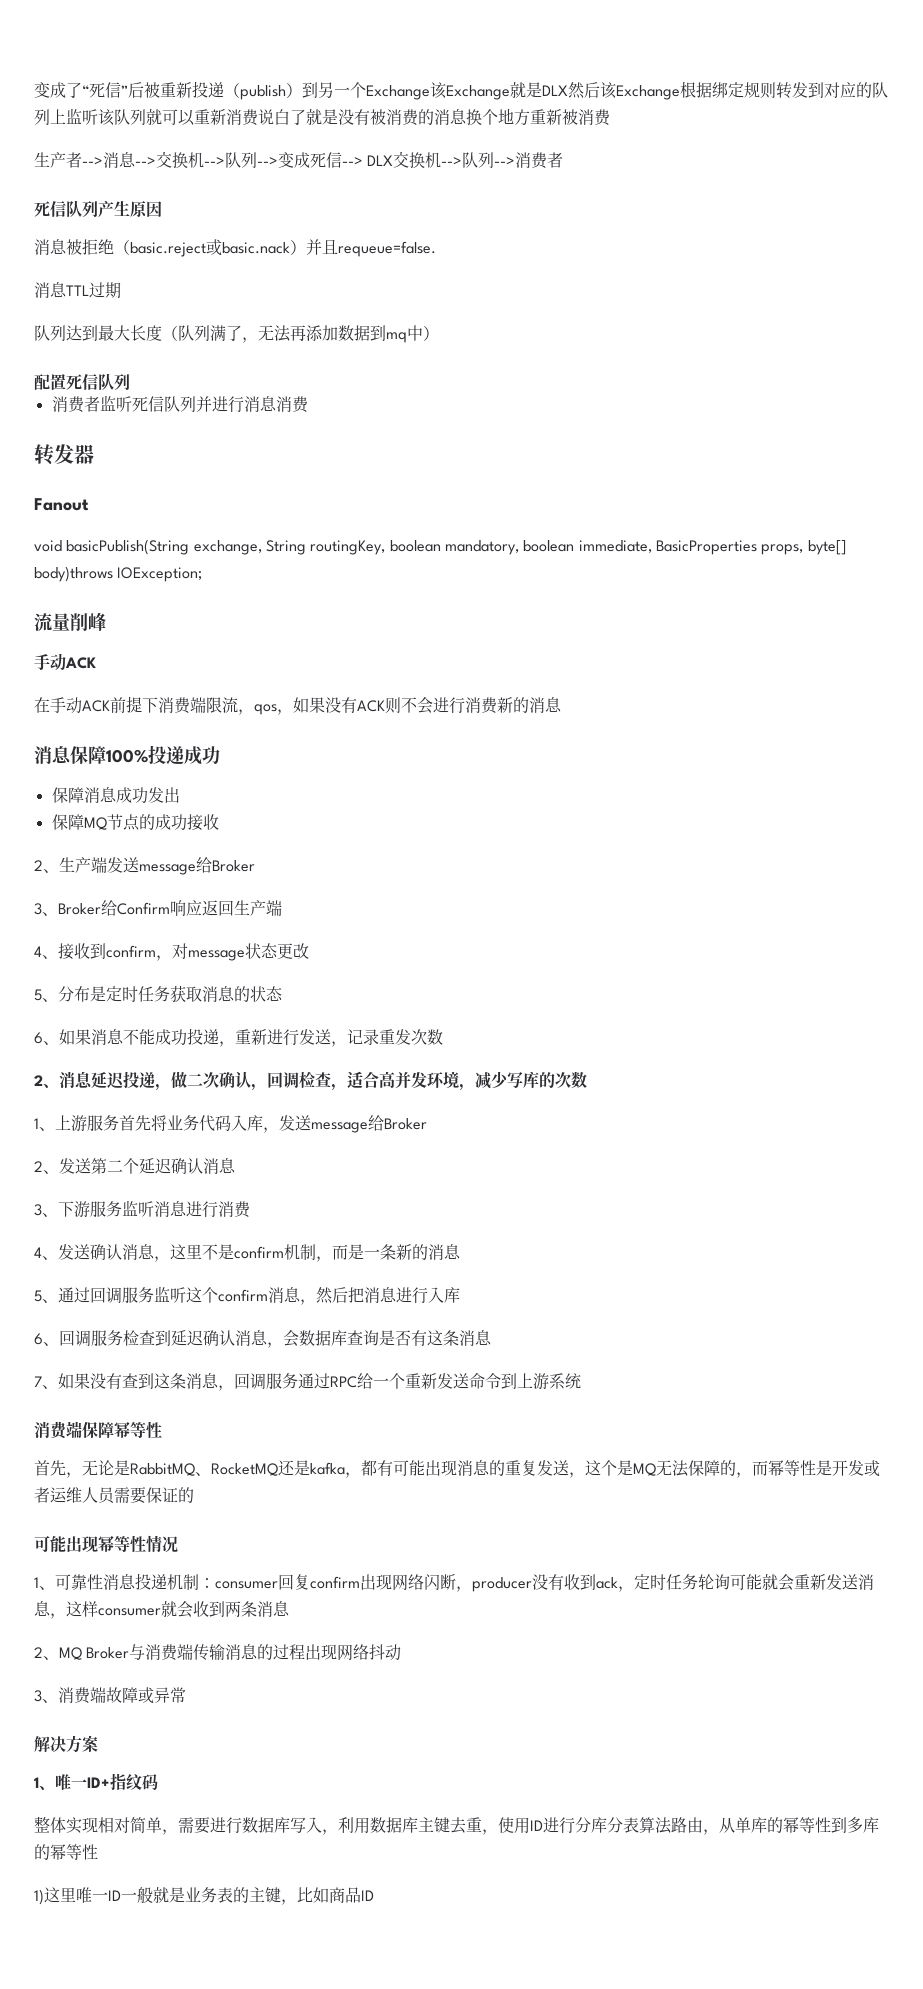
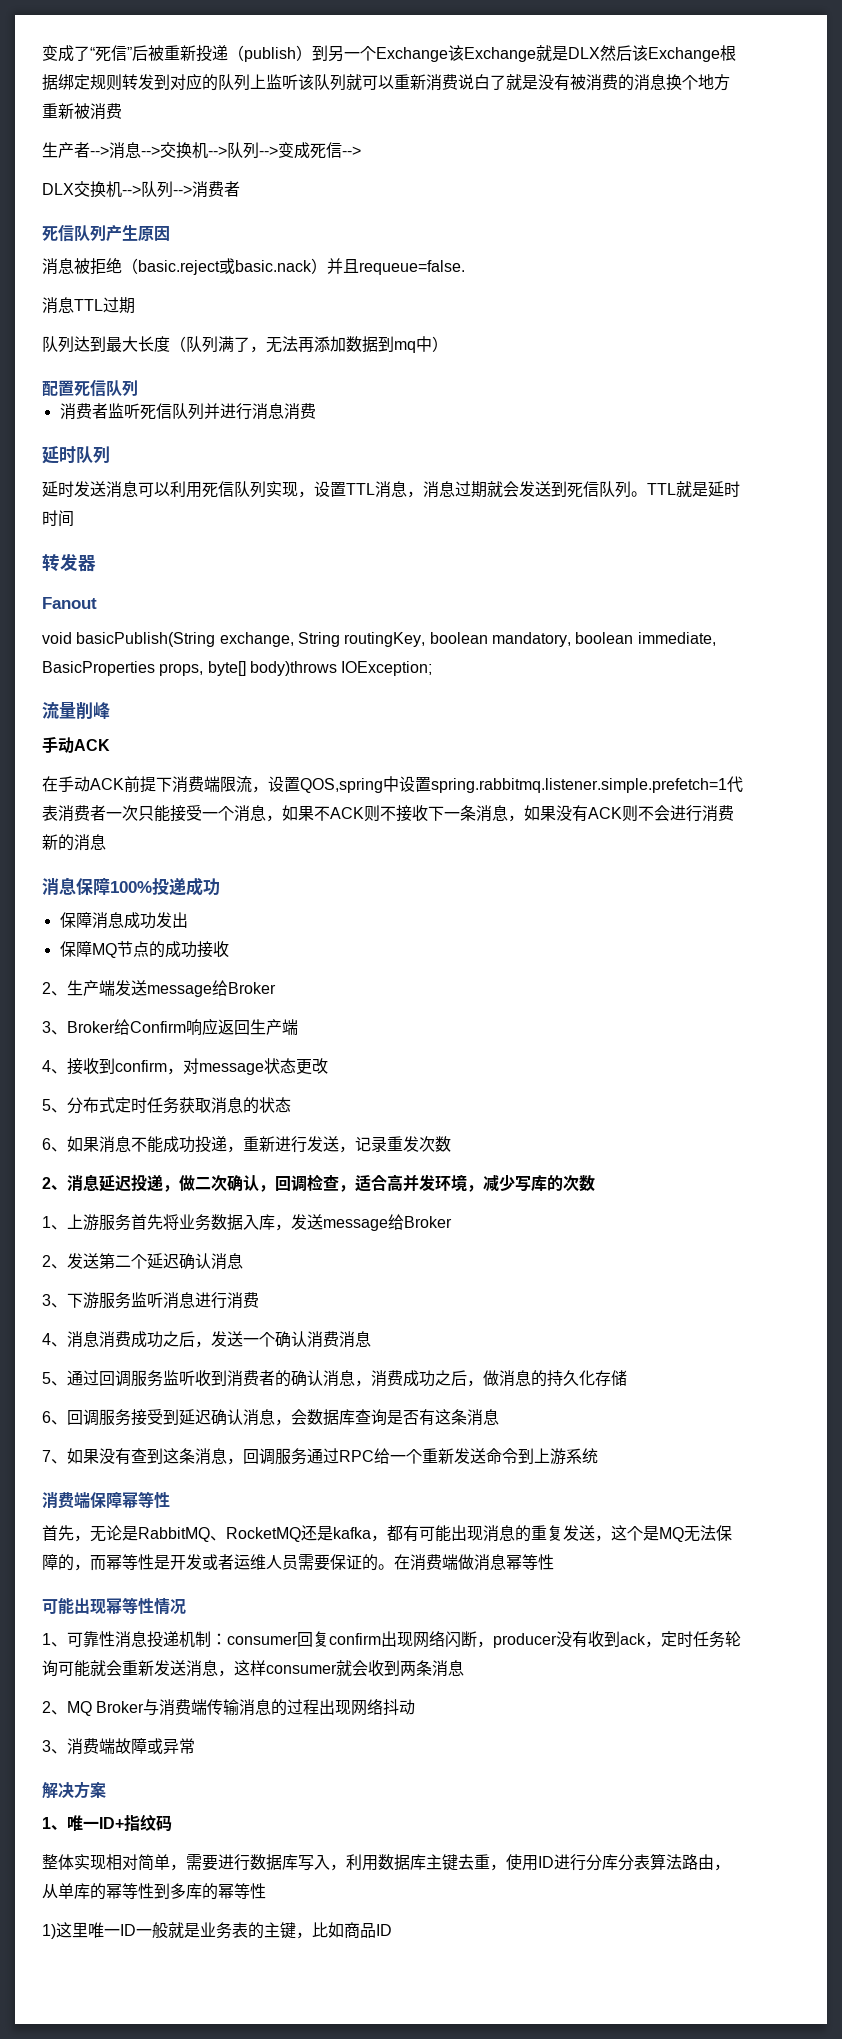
- 生产者-->消息-->交换机-->队列-->变成死信--> DLX交换机-->队列-->消费者
+ 生产者-->消息-->交换机-->队列-->变成死信-->
+ DLX交换机-->队列-->消费者
+ 延时队列
+ 延时发送消息可以利用死信队列实现，设置TTL消息，消息过期就会发送到死信队列。TTL就是延时时间
- 在手动ACK前提下消费端限流，qos，如果没有ACK则不会进行消费新的消息
+ 在手动ACK前提下消费端限流，设置QOS,spring中设置spring.rabbitmq.listener.simple.prefetch=1代表消费者一次只能接受一个消息，如果不ACK则不接收下一条消息，如果没有ACK则不会进行消费新的消息
- 5、分布是定时任务获取消息的状态
+ 5、分布式定时任务获取消息的状态
- 1、上游服务首先将业务代码入库，发送message给Broker
+ 1、上游服务首先将业务数据入库，发送message给Broker
- 4、发送确认消息，这里不是confirm机制，而是一条新的消息
+ 4、消息消费成功之后，发送一个确认消费消息
- 5、通过回调服务监听这个confirm消息，然后把消息进行入库
+ 5、通过回调服务监听收到消费者的确认消息，消费成功之后，做消息的持久化存储
- 6、回调服务检查到延迟确认消息，会数据库查询是否有这条消息
+ 6、回调服务接受到延迟确认消息，会数据库查询是否有这条消息
- 首先，无论是RabbitMQ、RocketMQ还是kafka，都有可能出现消息的重复发送，这个是MQ无法保障的，而幂等性是开发或者运维人员需要保证的
+ 首先，无论是RabbitMQ、RocketMQ还是kafka，都有可能出现消息的重复发送，这个是MQ无法保障的，而幂等性是开发或者运维人员需要保证的。在消费端做消息幂等性

